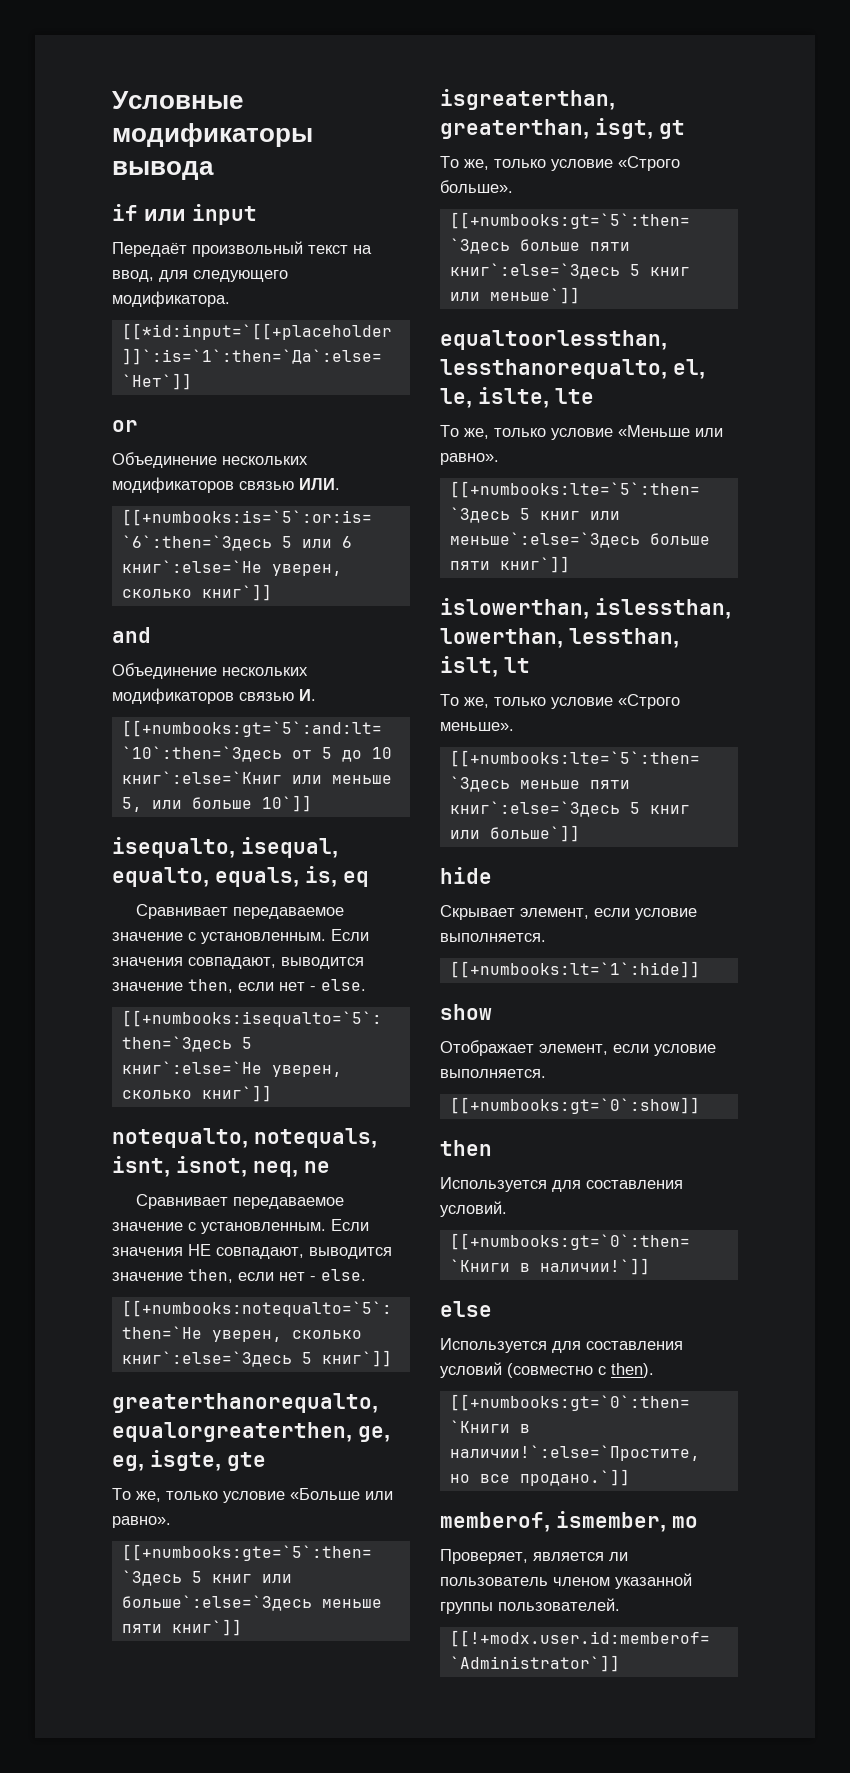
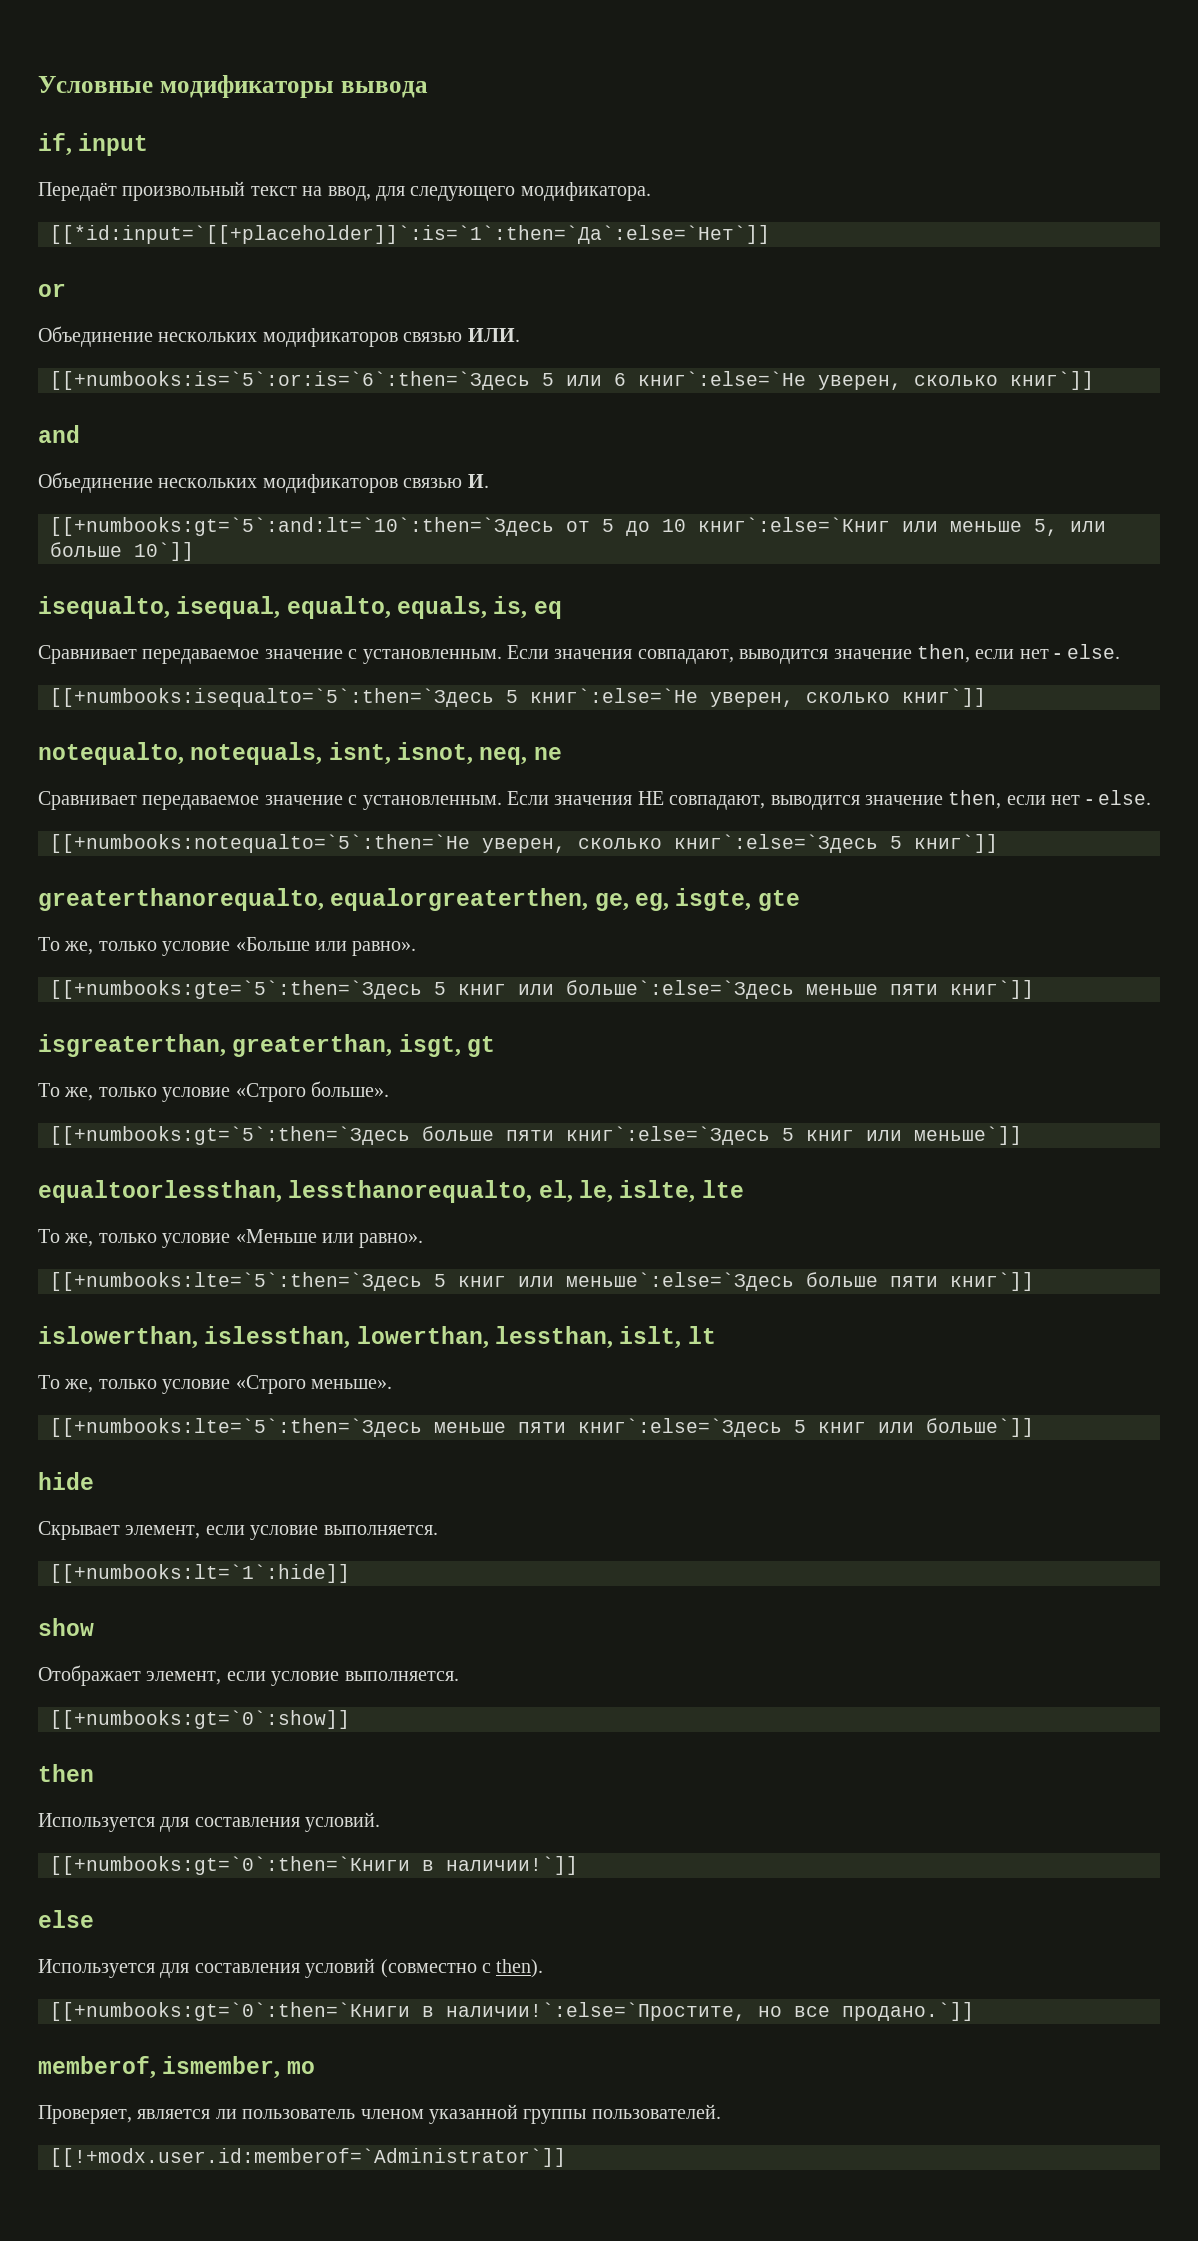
- if или input
+ if, input

